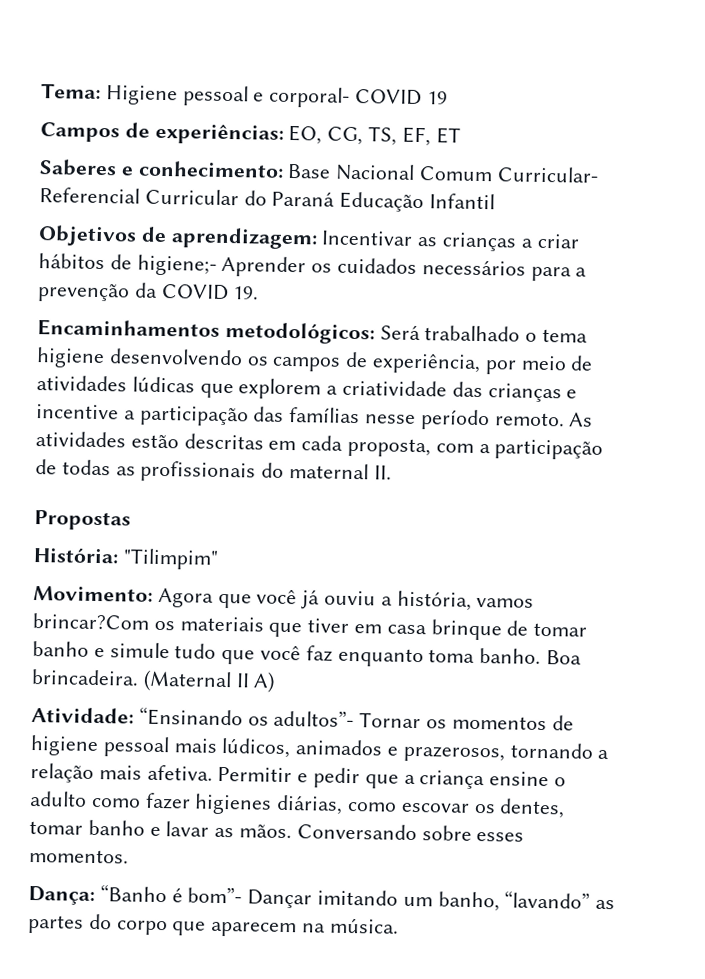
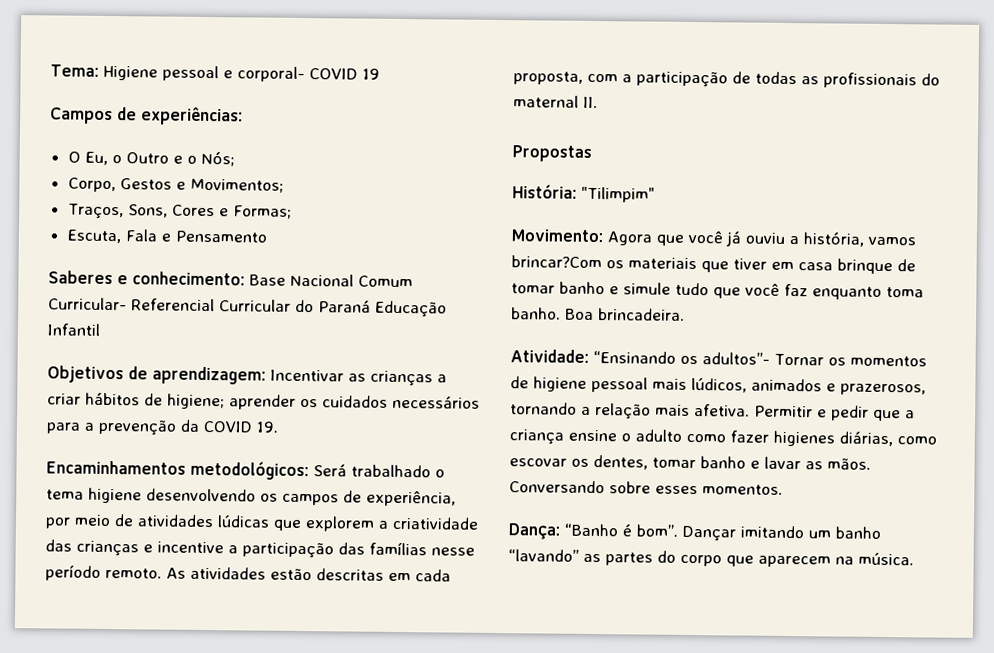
- Campos de experiências: EO, CG, TS, EF, ET
+ Campos de experiências:
+ O Eu, o Outro e o Nós;
+ Corpo, Gestos e Movimentos;
+ Traços, Sons, Cores e Formas;
+ Escuta, Fala e Pensamento
- Objetivos de aprendizagem: Incentivar as crianças a criar hábitos de higiene;- Aprender os cuidados necessários para a prevenção da COVID 19.
+ Objetivos de aprendizagem: Incentivar as crianças a criar hábitos de higiene; aprender os cuidados necessários para a prevenção da COVID 19.
- (Maternal II A)
- Dança: “Banho é bom”- Dançar imitando um banho, “lavando” as partes do corpo que aparecem na música.
+ Dança: “Banho é bom”. Dançar imitando um banho “lavando” as partes do corpo que aparecem na música.

